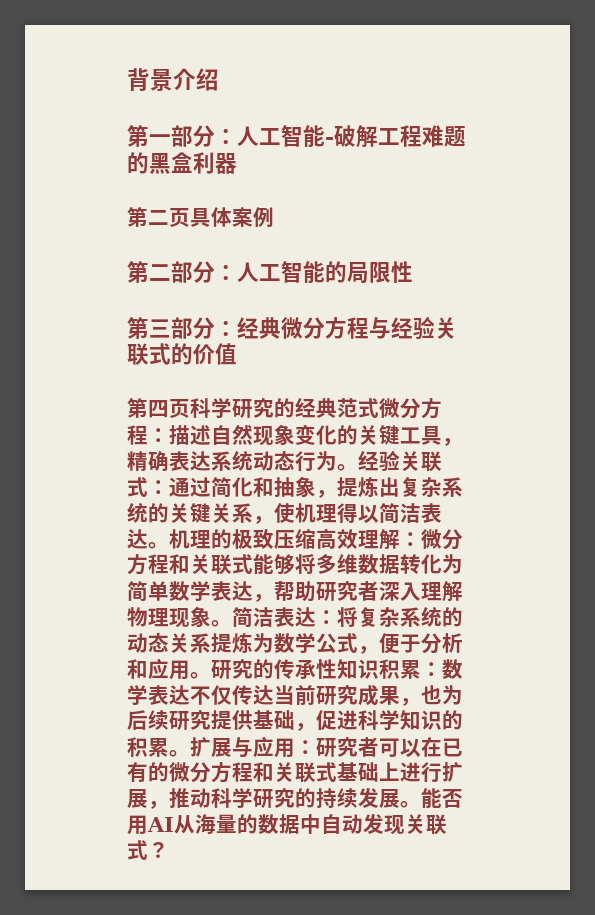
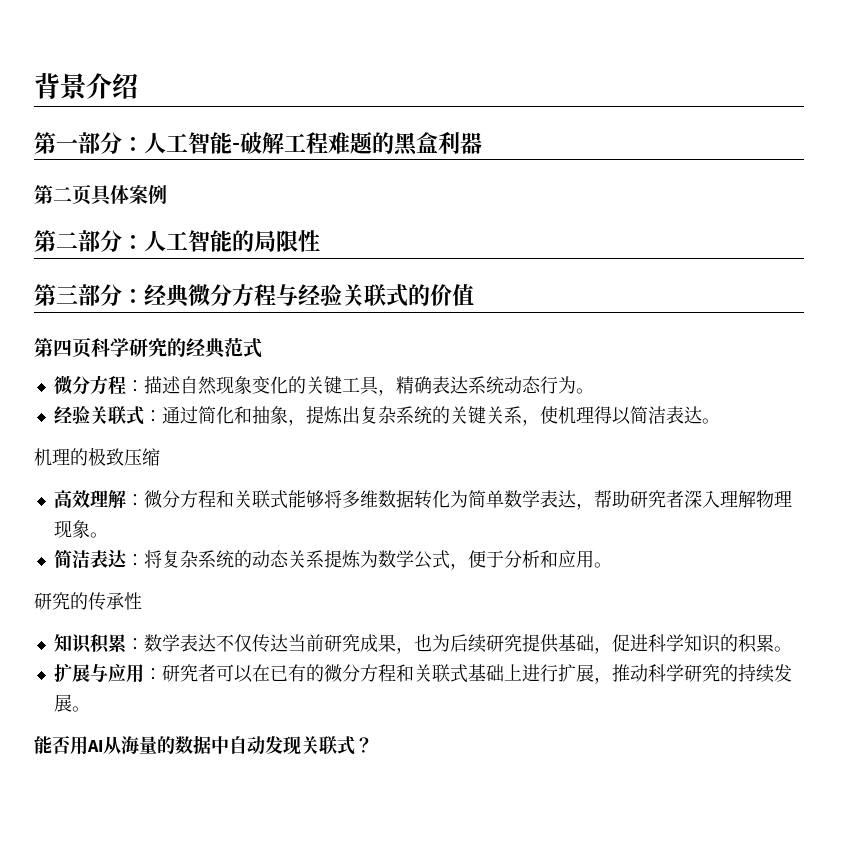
- 第四页科学研究的经典范式微分方程：
+ 第四页科学研究的经典范式
+ 微分方程：
- 描述自然现象变化的关键工具，精确表达系统动态行为。经验关联式：
+ 描述自然现象变化的关键工具，精确表达系统动态行为。
+ 经验关联式：
- 通过简化和抽象，提炼出复杂系统的关键关系，使机理得以简洁表达。机理的极致压缩高效理解：
+ 通过简化和抽象，提炼出复杂系统的关键关系，使机理得以简洁表达。
+ 机理的极致压缩
+ 高效理解：
- 微分方程和关联式能够将多维数据转化为简单数学表达，帮助研究者深入理解物理现象。简洁表达：
+ 微分方程和关联式能够将多维数据转化为简单数学表达，帮助研究者深入理解物理现象。
+ 简洁表达：
- 将复杂系统的动态关系提炼为数学公式，便于分析和应用。研究的传承性知识积累：
+ 将复杂系统的动态关系提炼为数学公式，便于分析和应用。
+ 研究的传承性
+ 知识积累：
- 数学表达不仅传达当前研究成果，也为后续研究提供基础，促进科学知识的积累。扩展与应用：
+ 数学表达不仅传达当前研究成果，也为后续研究提供基础，促进科学知识的积累。
+ 扩展与应用：
- 研究者可以在已有的微分方程和关联式基础上进行扩展，推动科学研究的持续发展。能否用AI从海量的数据中自动发现关联式？
+ 研究者可以在已有的微分方程和关联式基础上进行扩展，推动科学研究的持续发展。
+ 能否用AI从海量的数据中自动发现关联式？

